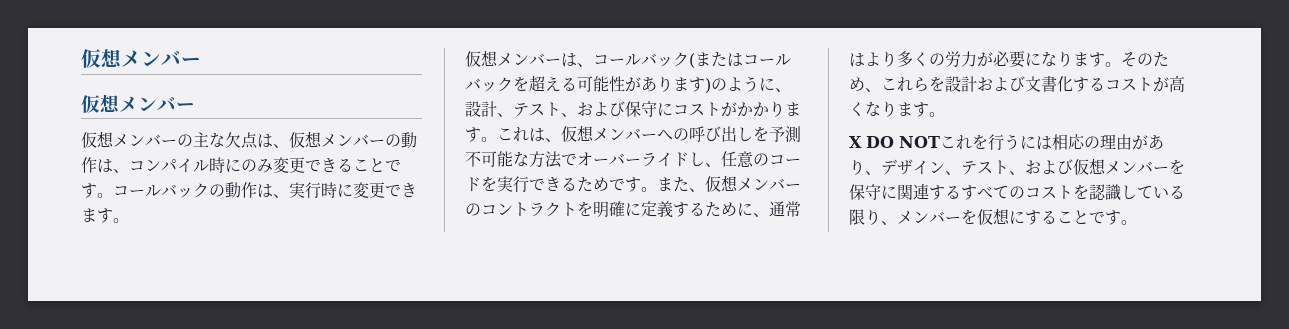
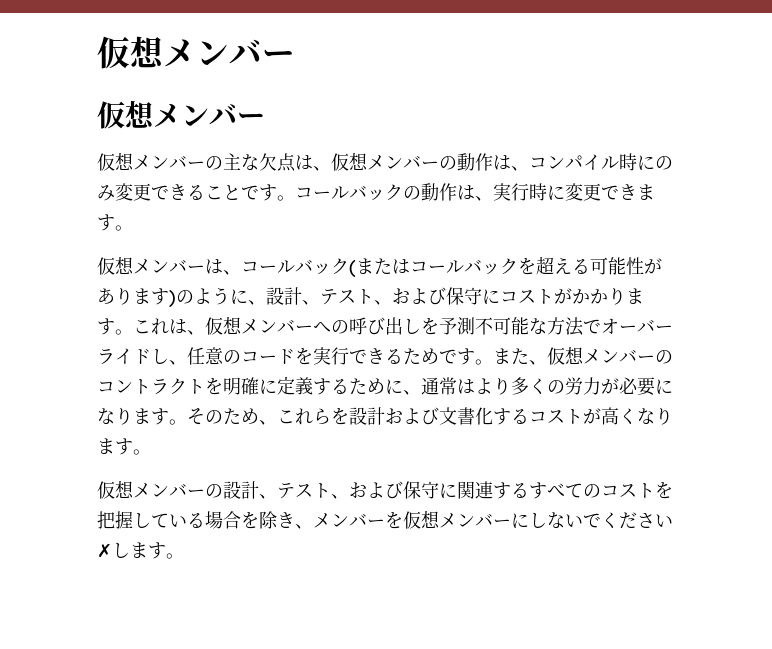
- X DO NOTこれを行うには相応の理由があり、デザイン、テスト、および仮想メンバーを保守に関連するすべてのコストを認識している限り、メンバーを仮想にすることです。
+ 仮想メンバーの設計、テスト、および保守に関連するすべてのコストを把握している場合を除き、メンバーを仮想メンバーにしないでください✗します。

